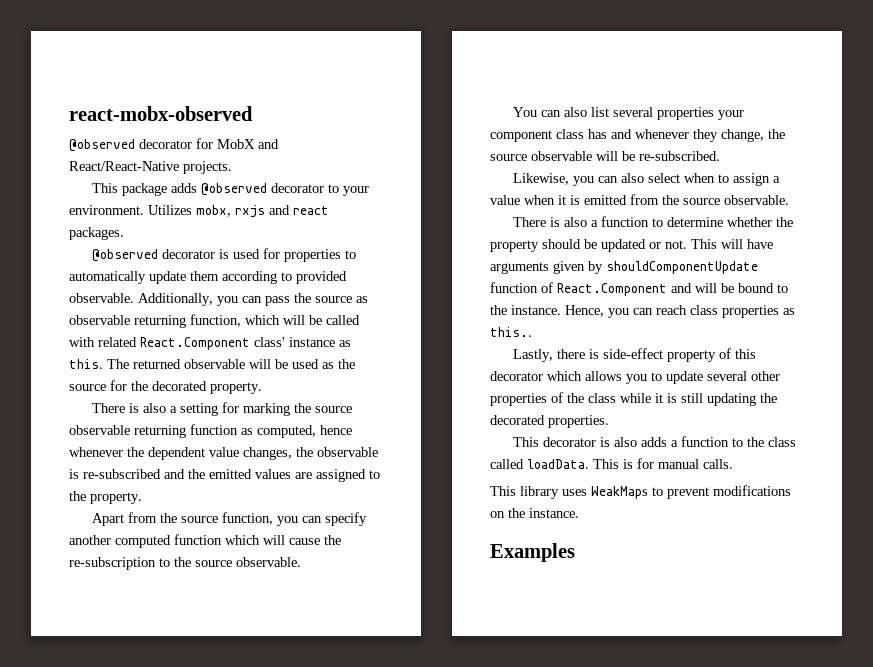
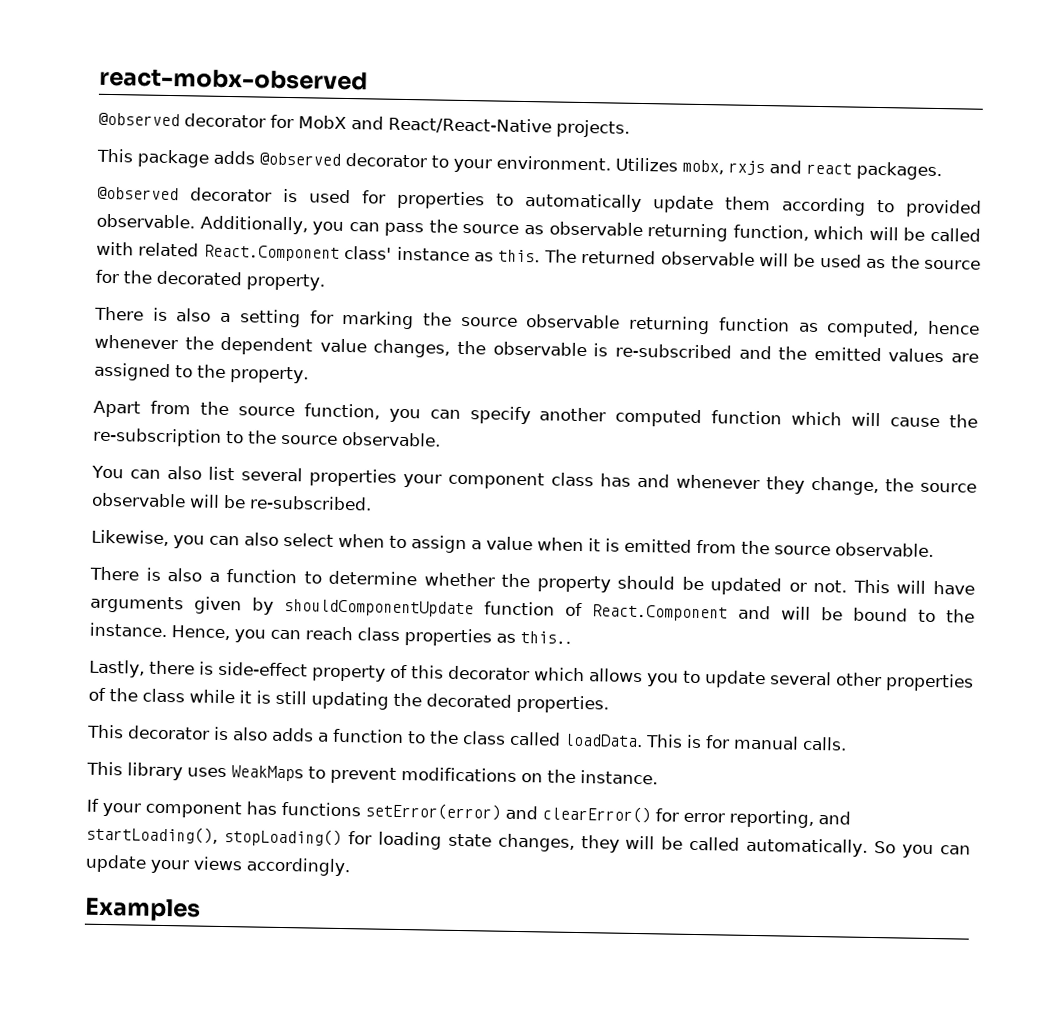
+ If your component has functions setError(error) and clearError() for error reporting, and startLoading(), stopLoading() for loading state changes, they will be called automatically. So you can update your views accordingly.

